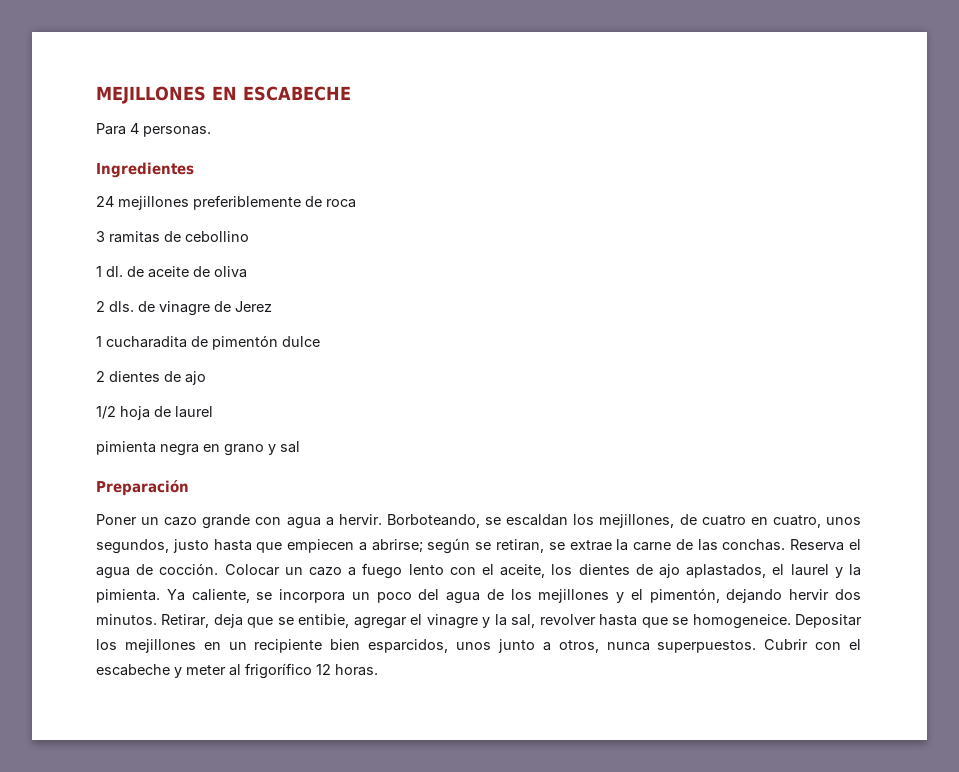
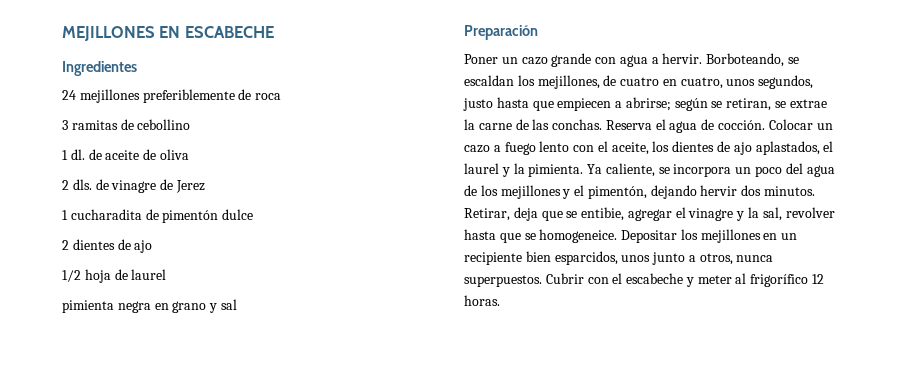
- Para 4 personas.

